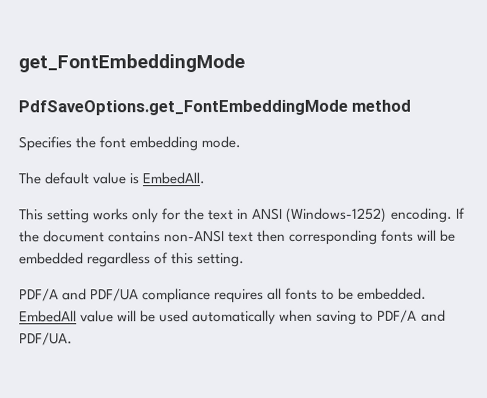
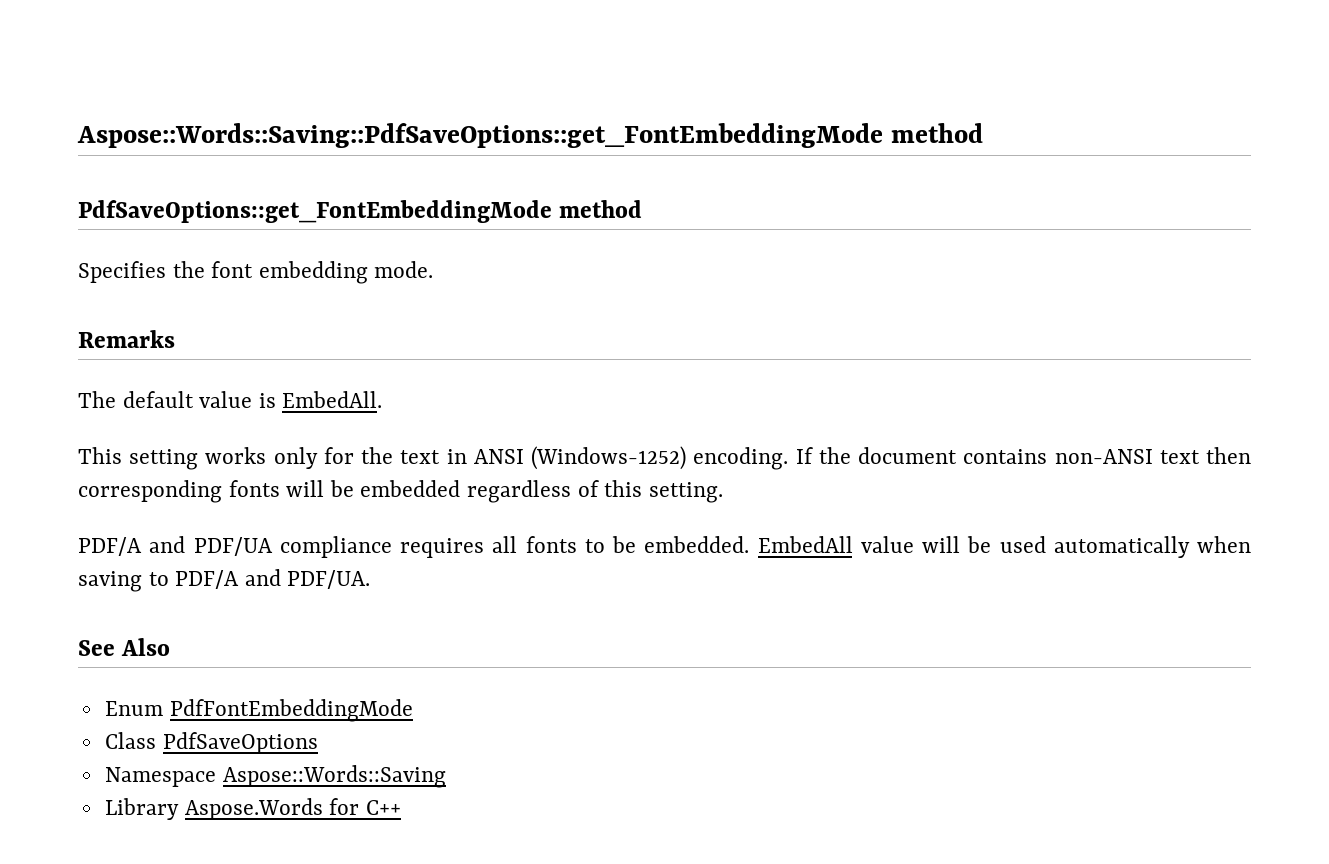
- get_FontEmbeddingMode
- PdfSaveOptions.get_FontEmbeddingMode method
+ Aspose::Words::Saving::PdfSaveOptions::get_FontEmbeddingMode method
+ PdfSaveOptions::get_FontEmbeddingMode method
+ Remarks
+ See Also
+ Enum PdfFontEmbeddingMode
+ Class PdfSaveOptions
+ Namespace Aspose::Words::Saving
+ Library Aspose.Words for C++

